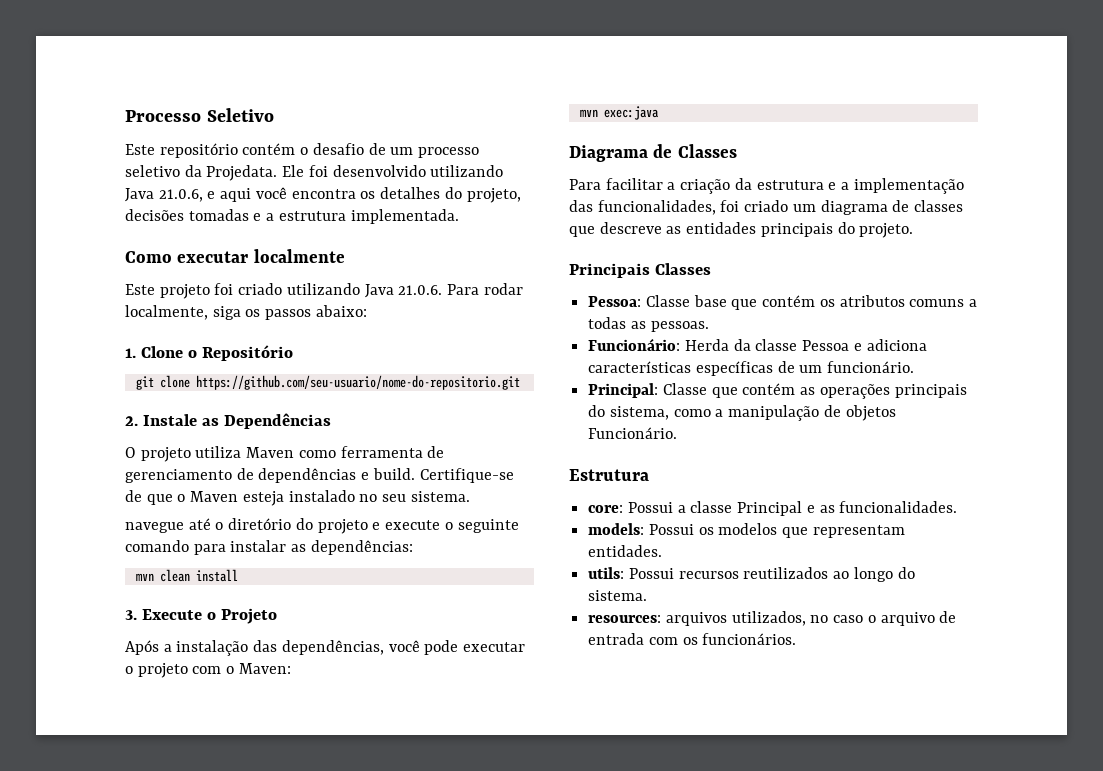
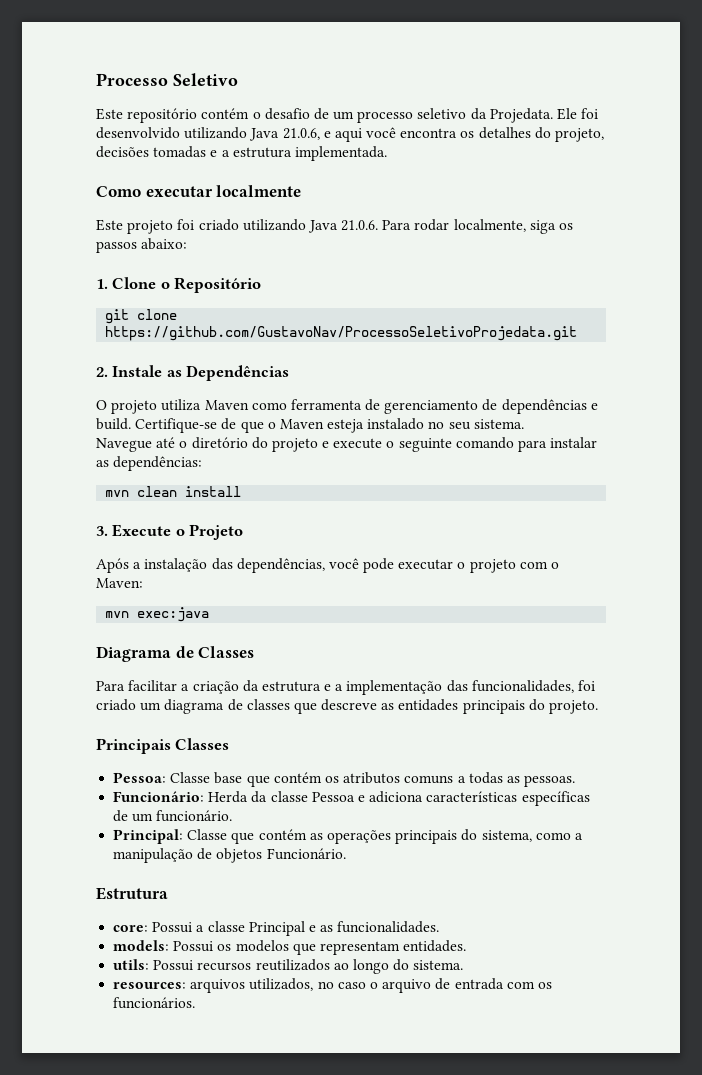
- git clone https://github.com/seu-usuario/nome-do-repositorio.git
+ git clone https://github.com/GustavoNav/ProcessoSeletivoProjedata.git
- navegue até o diretório do projeto e execute o seguinte comando para instalar as dependências:
+ Navegue até o diretório do projeto e execute o seguinte comando para instalar as dependências:

